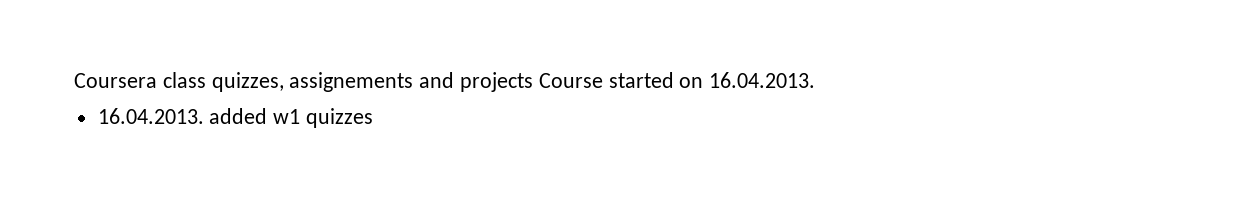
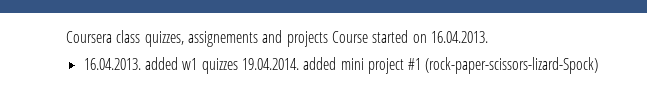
- 16.04.2013. added w1 quizzes
+ 16.04.2013. added w1 quizzes 19.04.2014. added mini project #1 (rock-paper-scissors-lizard-Spock)

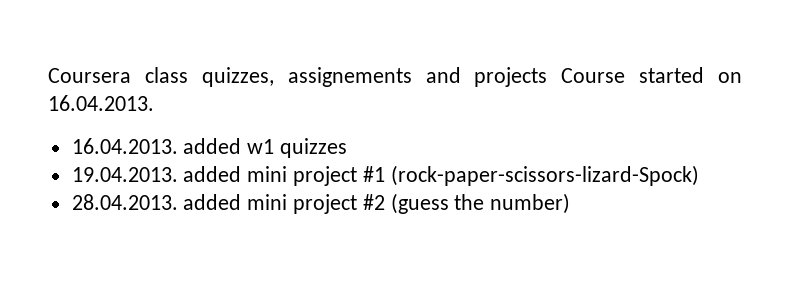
- 16.04.2013. added w1 quizzes 19.04.2014. added mini project #1 (rock-paper-scissors-lizard-Spock)
+ 16.04.2013. added w1 quizzes
+ 19.04.2013. added mini project #1 (rock-paper-scissors-lizard-Spock)
+ 28.04.2013. added mini project #2 (guess the number)

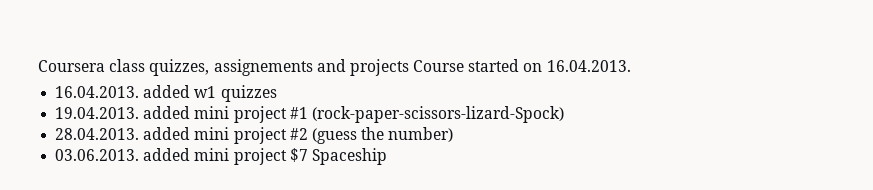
+ 03.06.2013. added mini project $7 Spaceship

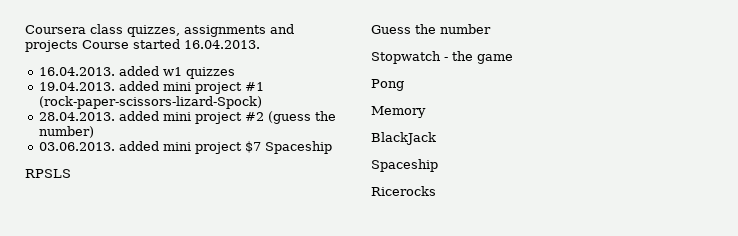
- Coursera class quizzes, assignements and projects Course started on 16.04.2013.
+ Coursera class quizzes, assignments and projects Course started 16.04.2013.
+ RPSLS
+ Guess the number
+ Stopwatch - the game
+ Pong
+ Memory
+ BlackJack
+ Spaceship
+ Ricerocks

